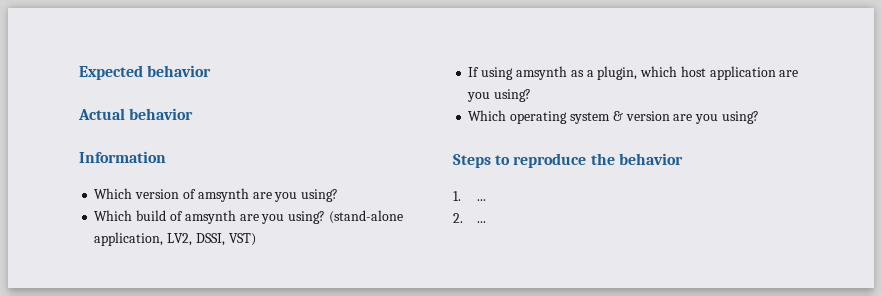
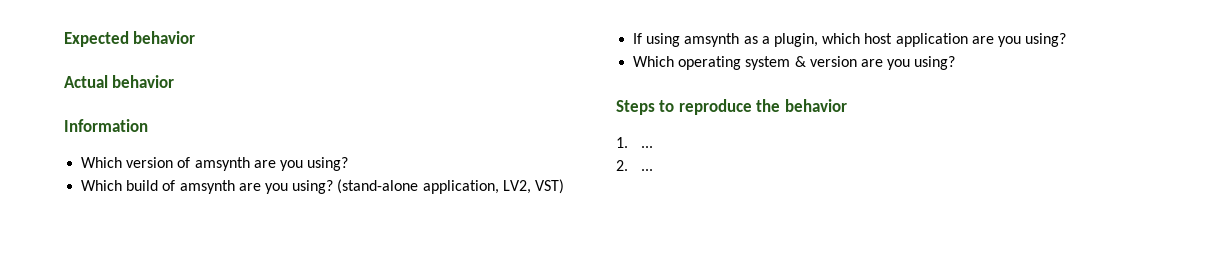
- (stand-alone application, LV2, DSSI, VST)
+ (stand-alone application, LV2, VST)

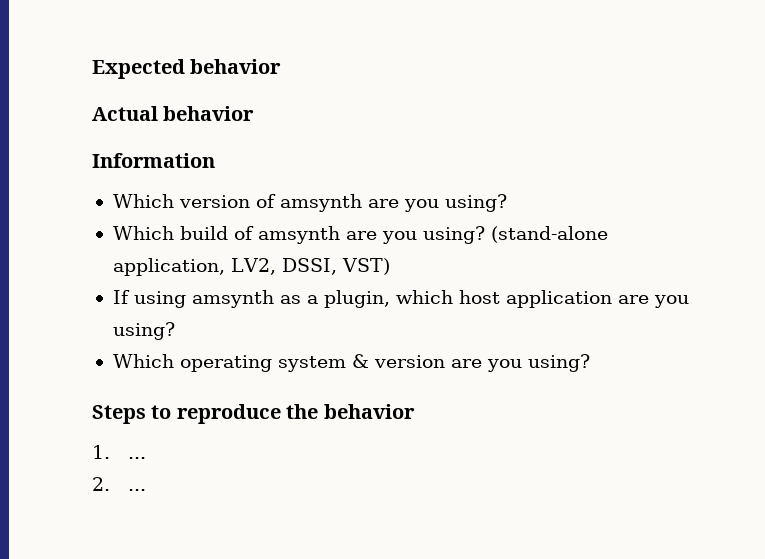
- (stand-alone application, LV2, VST)
+ (stand-alone application, LV2, DSSI, VST)

